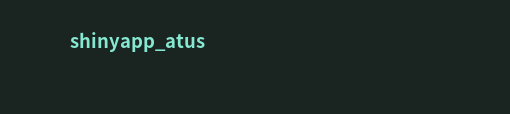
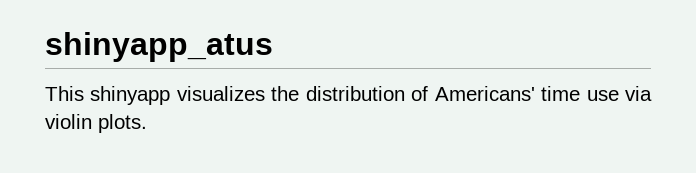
+ This shinyapp visualizes the distribution of Americans' time use via violin plots.

